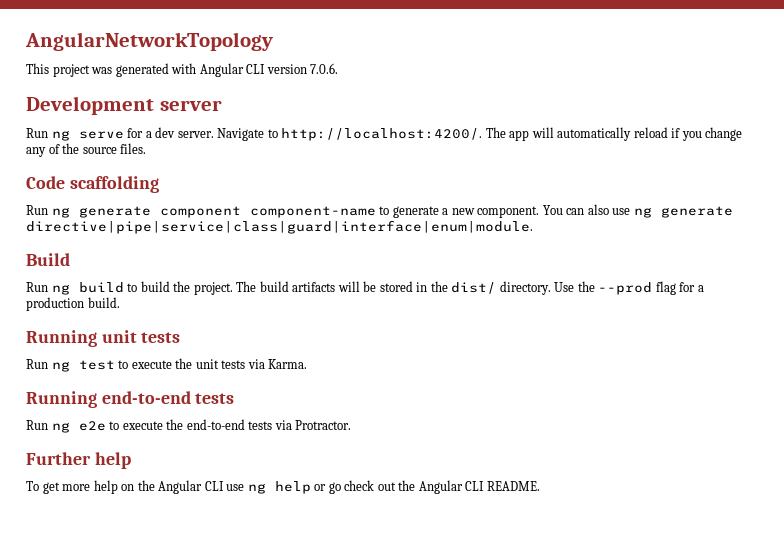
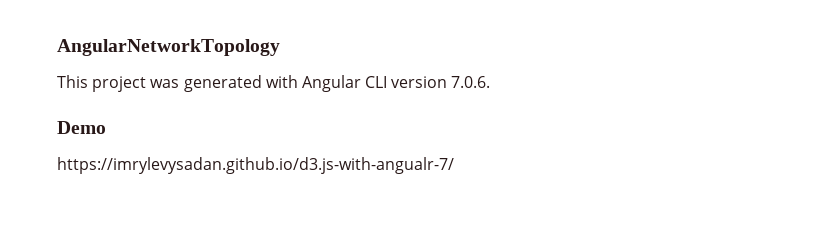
- Development server
- Run ng serve for a dev server. Navigate to http://localhost:4200/. The app will automatically reload if you change any of the source files.
- Code scaffolding
- Run ng generate component component-name to generate a new component. You can also use ng generate directive|pipe|service|class|guard|interface|enum|module.
- Build
- Run ng build to build the project. The build artifacts will be stored in the dist/ directory. Use the --prod flag for a production build.
- Running unit tests
- Run ng test to execute the unit tests via Karma.
- Running end-to-end tests
- Run ng e2e to execute the end-to-end tests via Protractor.
- Further help
- To get more help on the Angular CLI use ng help or go check out the Angular CLI README.
+ Demo
+ https://imrylevysadan.github.io/d3.js-with-angualr-7/

